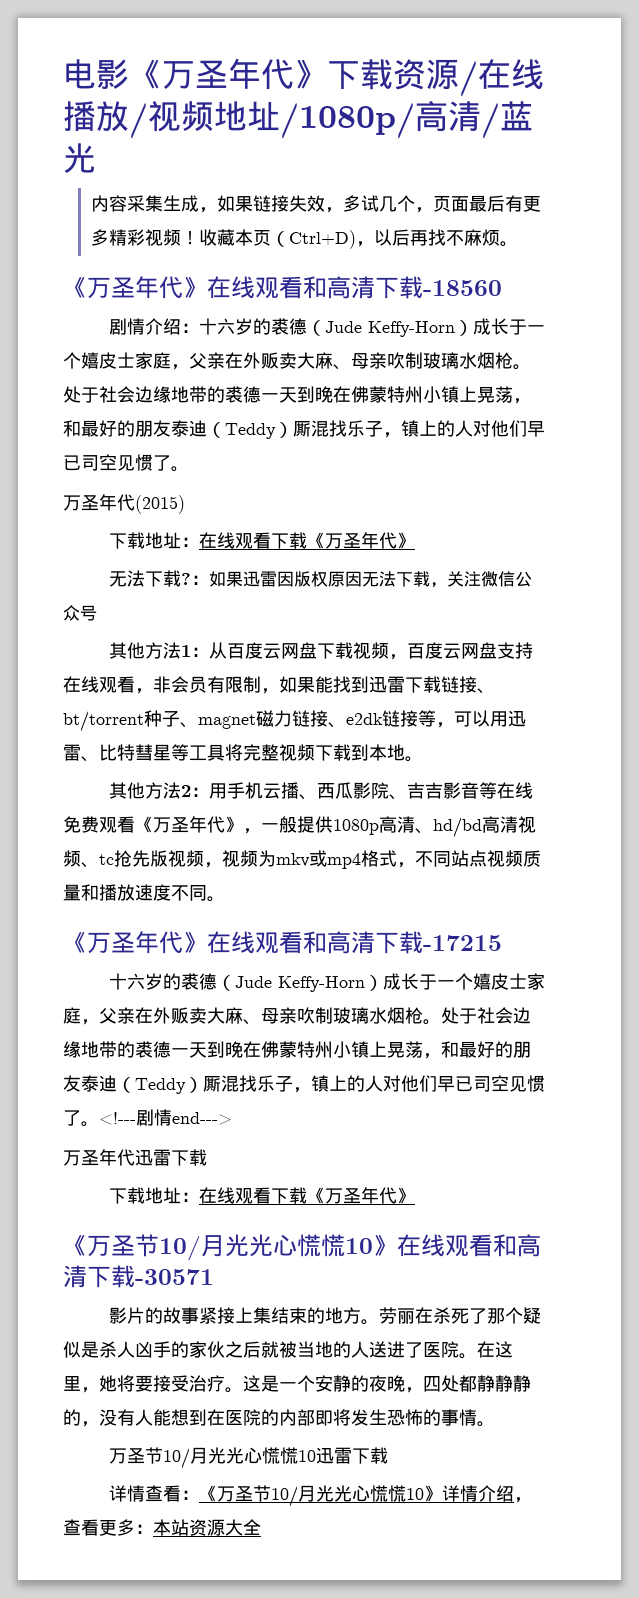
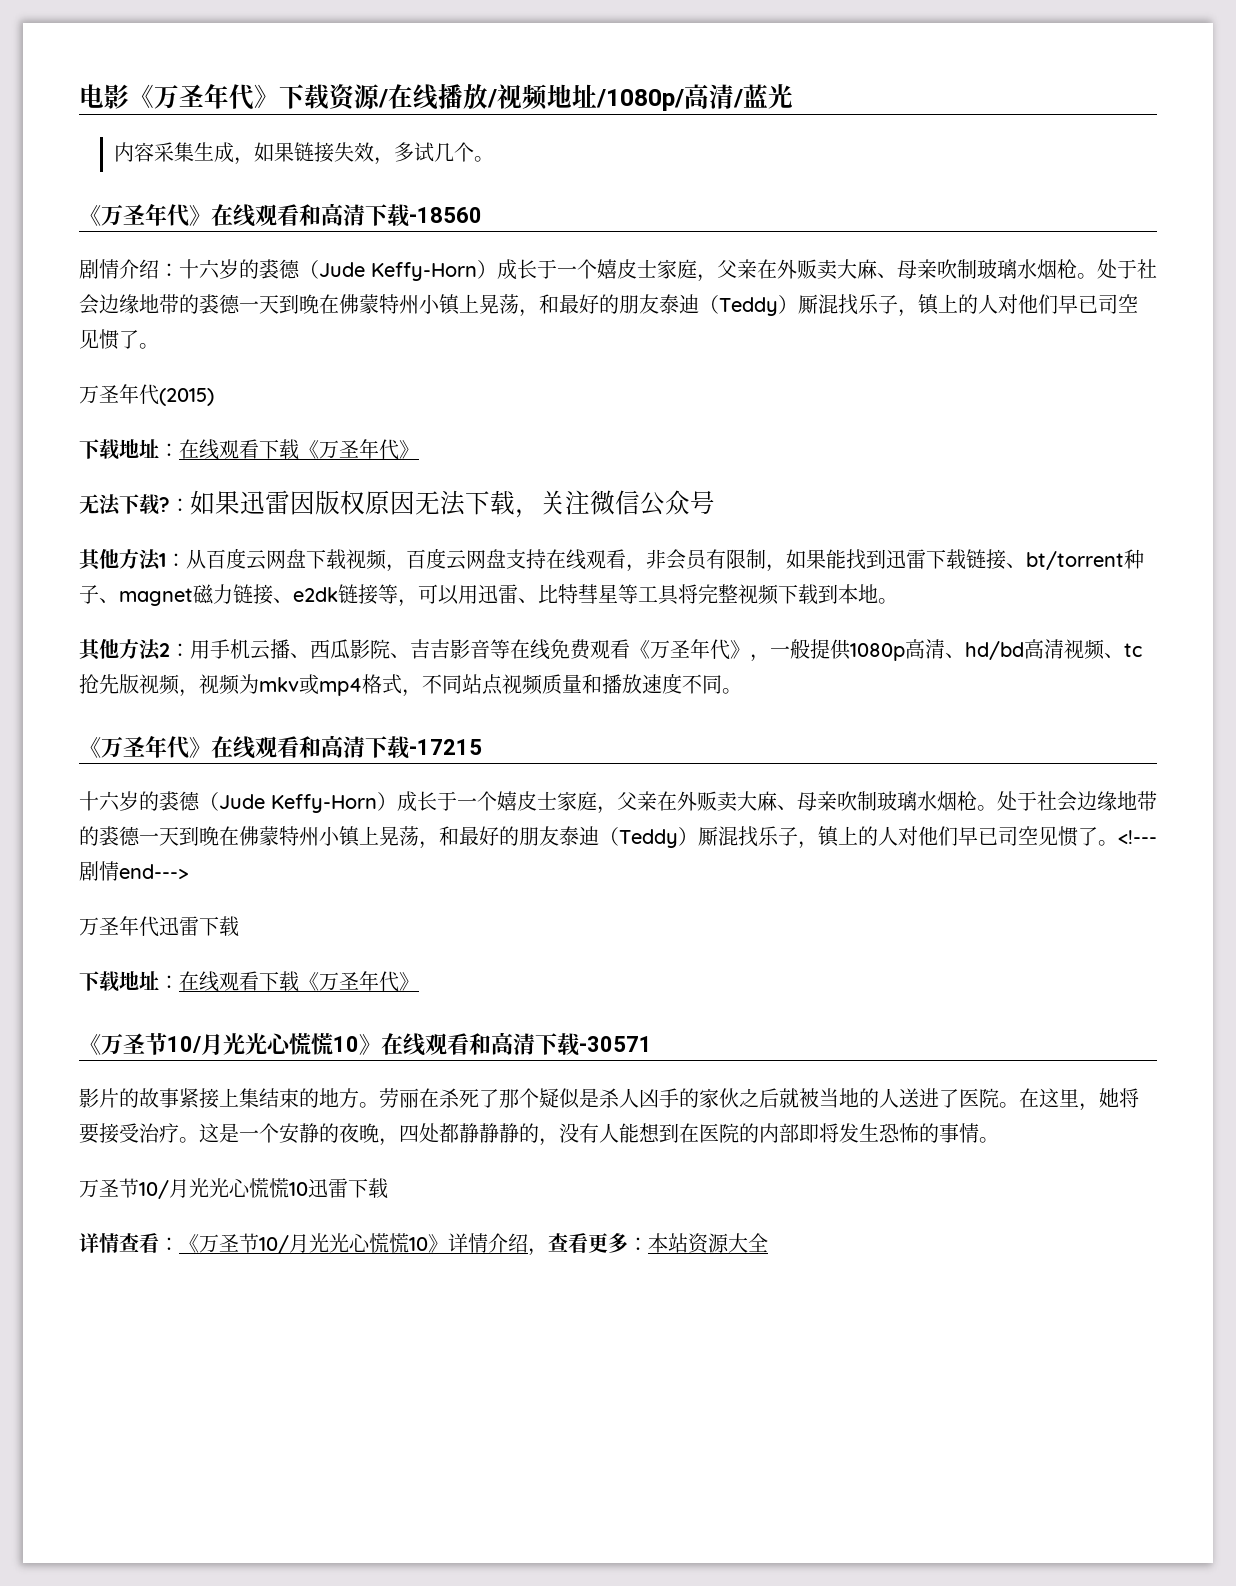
- 内容采集生成，如果链接失效，多试几个，页面最后有更多精彩视频！收藏本页（Ctrl+D)，以后再找不麻烦。
+ 内容采集生成，如果链接失效，多试几个。

